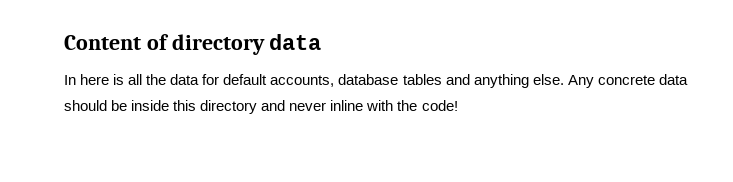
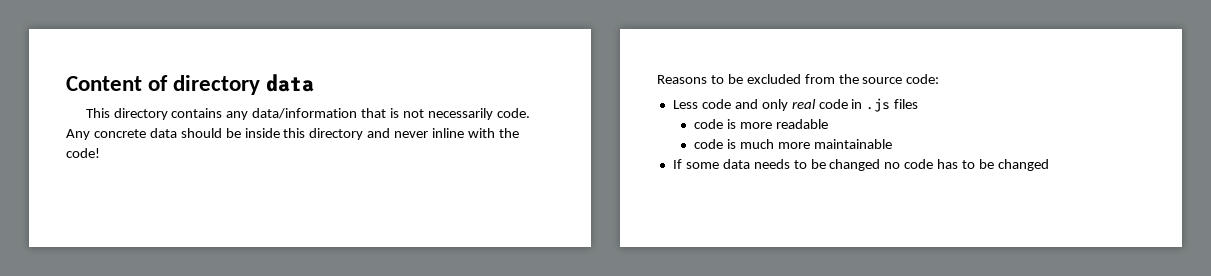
- In here is all the data for default accounts, database tables and anything else.
+ This directory contains any data/information that is not necessarily code.
+ Reasons to be excluded from the source code:
+ Less code and only real code in .js files
+ code is more readable
+ code is much more maintainable
+ If some data needs to be changed no code has to be changed

